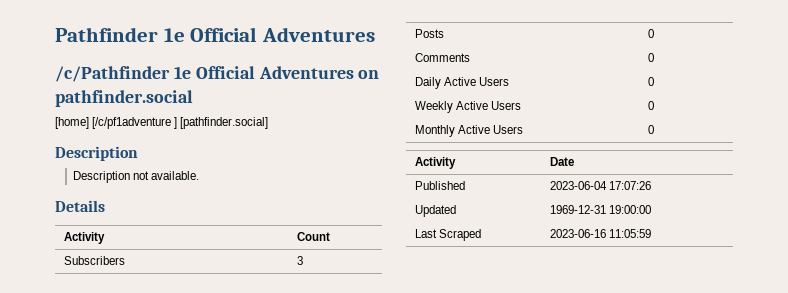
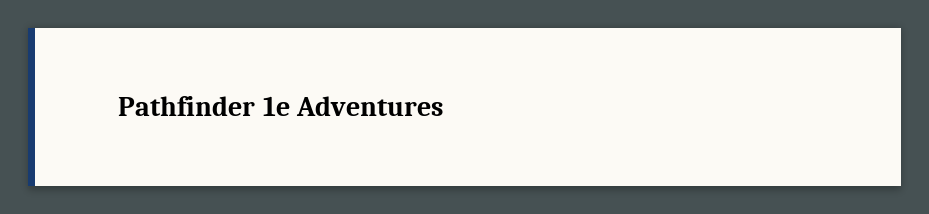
- Pathfinder 1e Official Adventures
- /c/Pathfinder 1e Official Adventures on pathfinder.social
- [home] [/c/pf1adventure ] [pathfinder.social]
- Description
- Description not available.
- Details
- Activity | Count
- Subscribers | 3
- Posts | 0
- Comments | 0
- Daily Active Users | 0
- Weekly Active Users | 0
- Monthly Active Users | 0
- Activity | Date
- Published | 2023-06-04 17:07:26
- Updated | 1969-12-31 19:00:00
- Last Scraped | 2023-06-16 11:05:59
+ Pathfinder 1e Adventures

